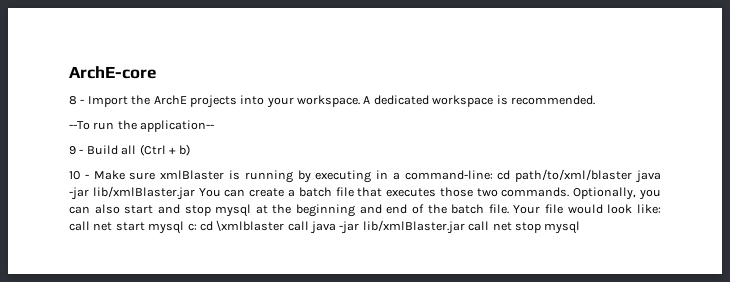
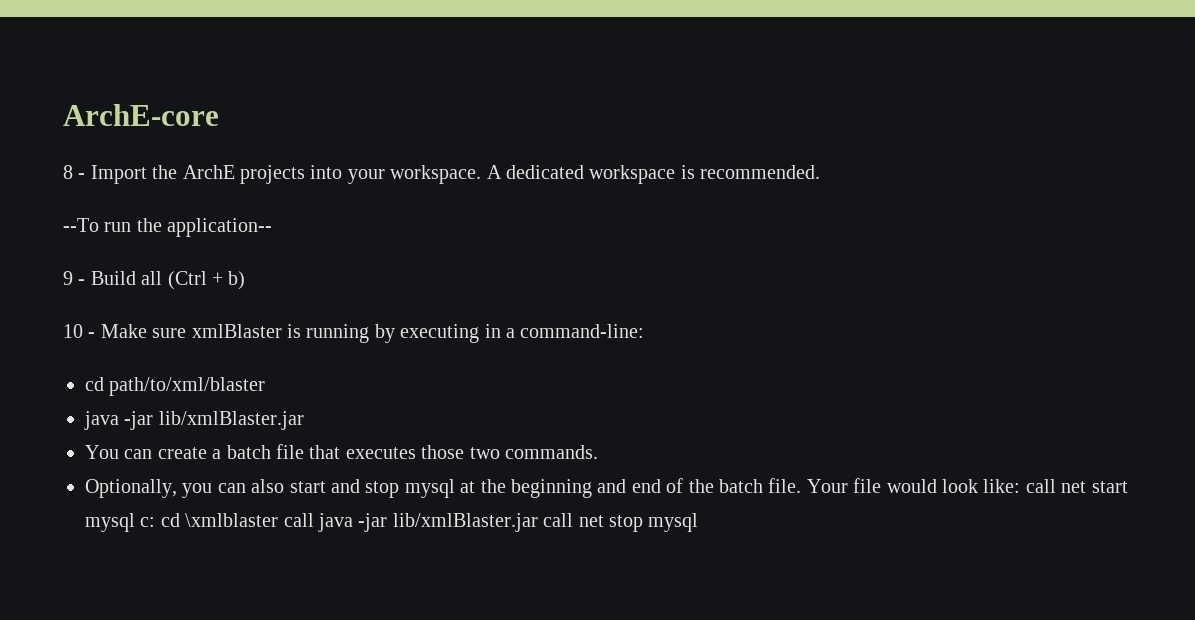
- 10 - Make sure xmlBlaster is running by executing in a command-line: cd path/to/xml/blaster java -jar lib/xmlBlaster.jar You can create a batch file that executes those two commands. Optionally, you can also start and stop mysql at the beginning and end of the batch file.
+ 10 - Make sure xmlBlaster is running by executing in a command-line:
+ cd path/to/xml/blaster
+ java -jar lib/xmlBlaster.jar
+ You can create a batch file that executes those two commands.
+ Optionally, you can also start and stop mysql at the beginning and end of the batch file.

